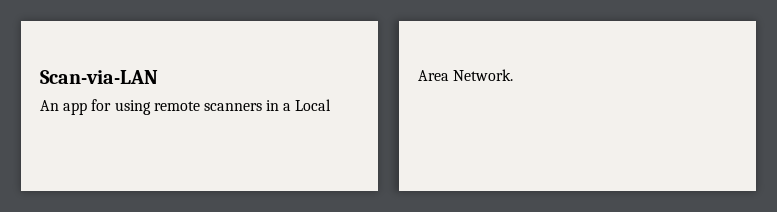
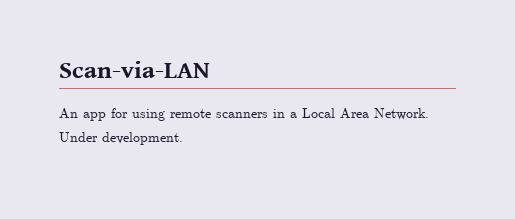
+ Under development.

